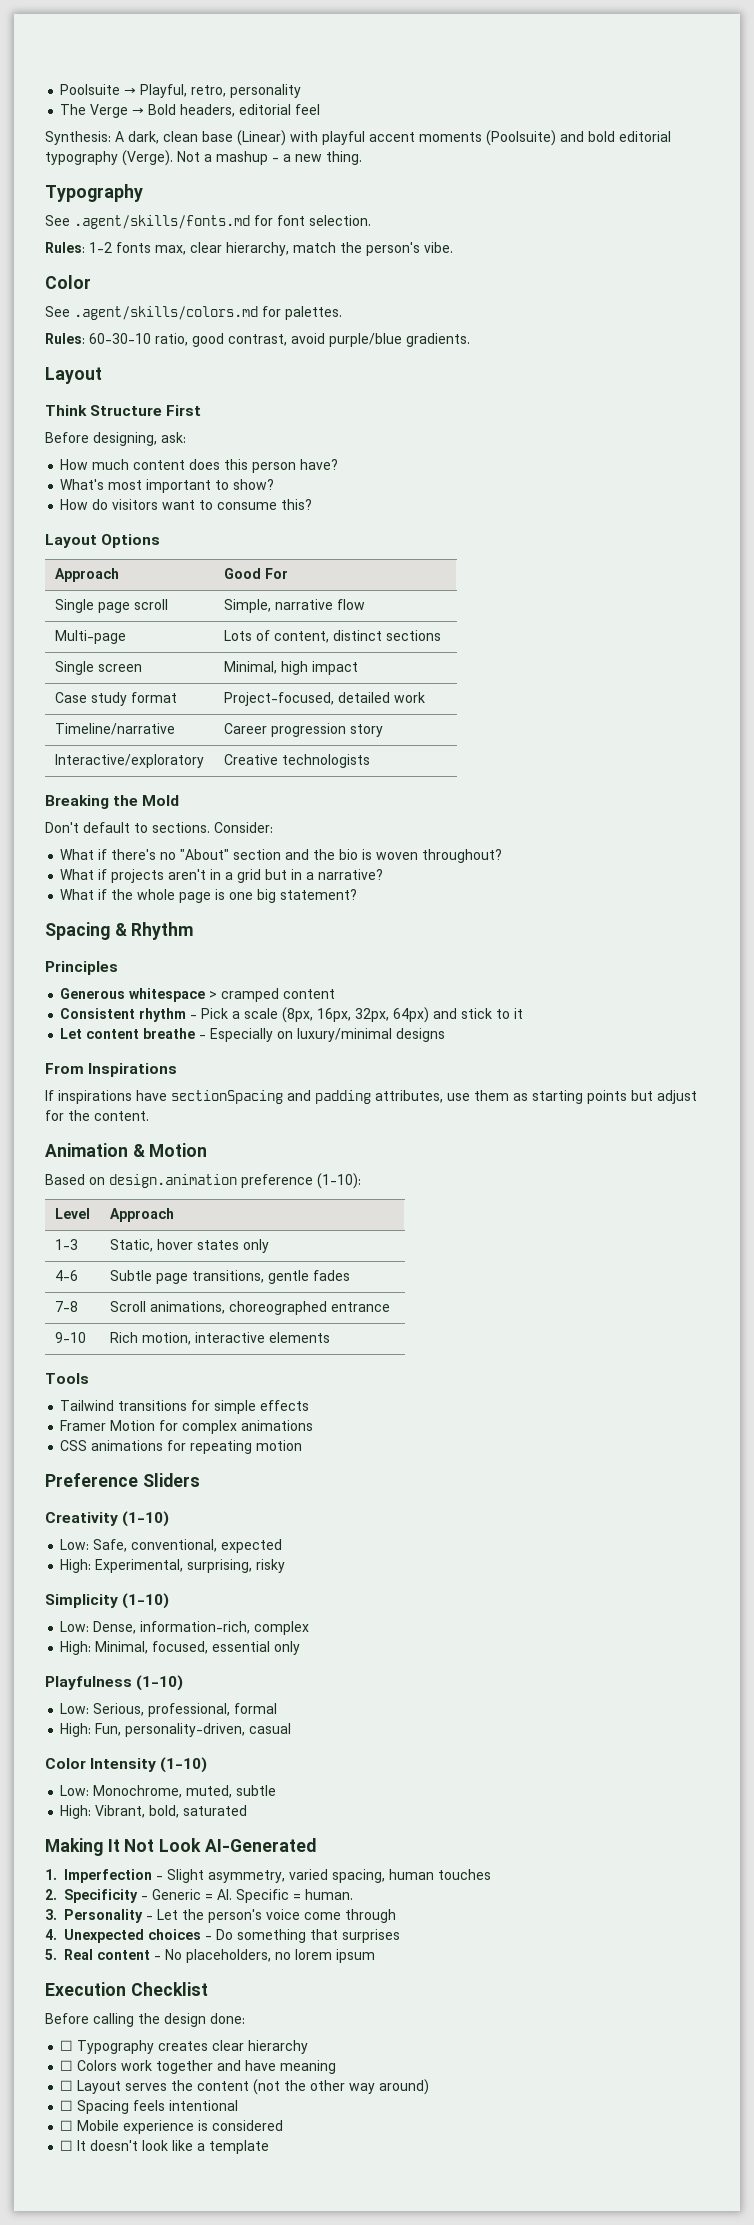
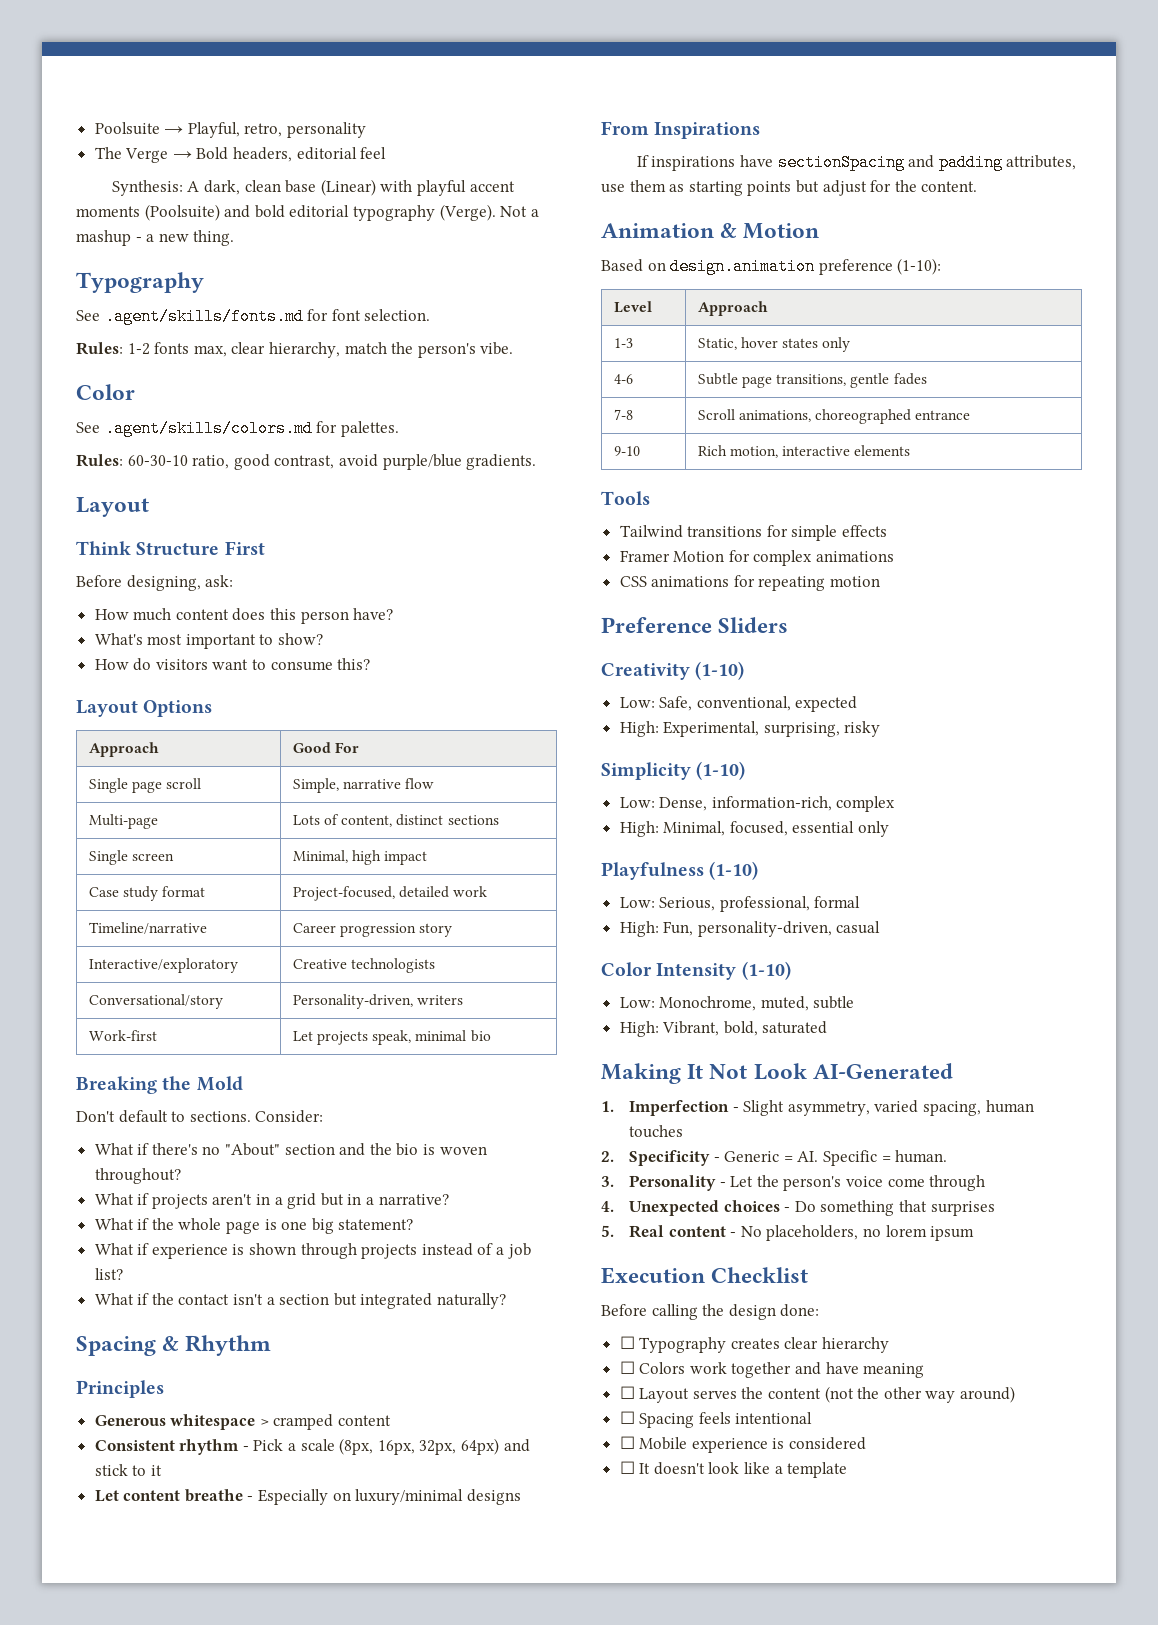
+ Conversational/story | Personality-driven, writers
+ Work-first | Let projects speak, minimal bio
+ What if experience is shown through projects instead of a job list?
+ What if the contact isn't a section but integrated naturally?

